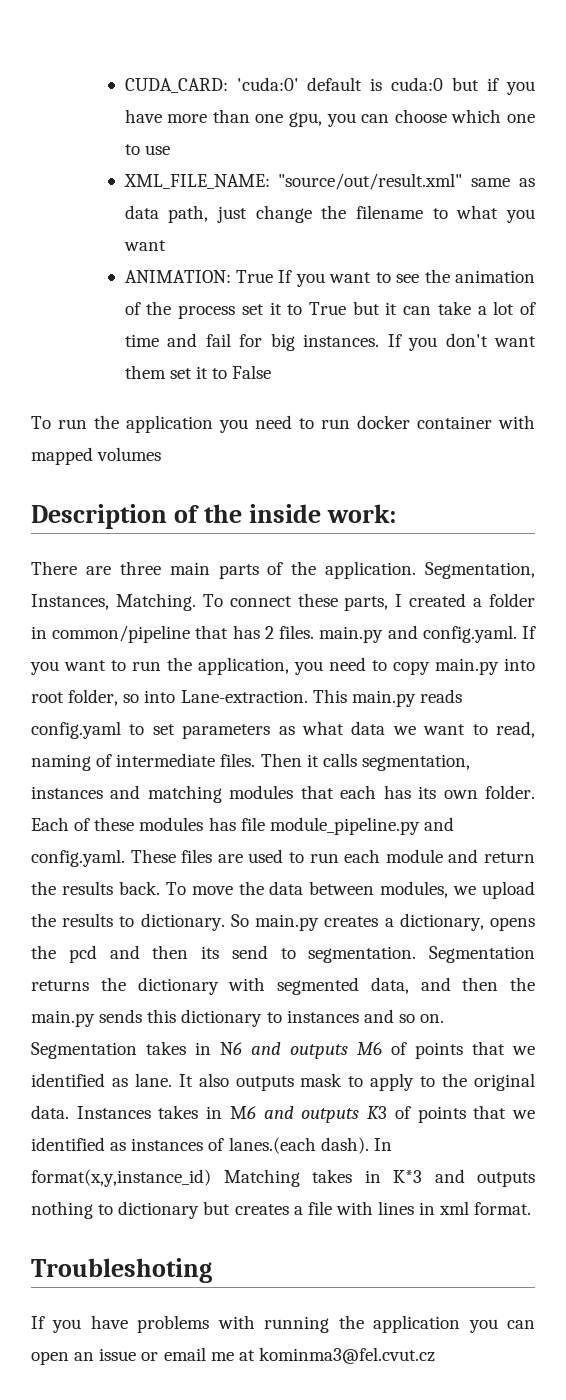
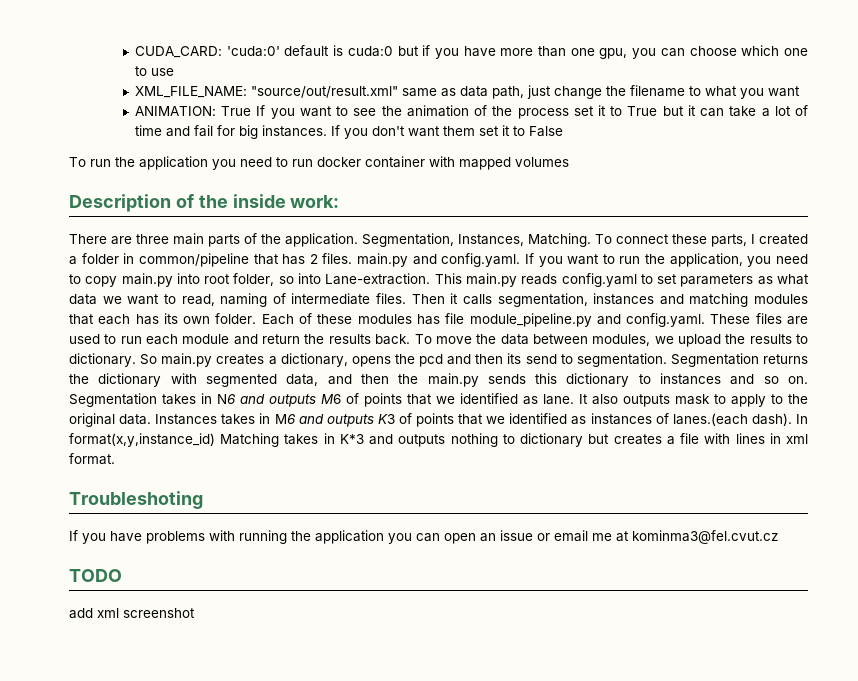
+ TODO
+ add xml screenshot

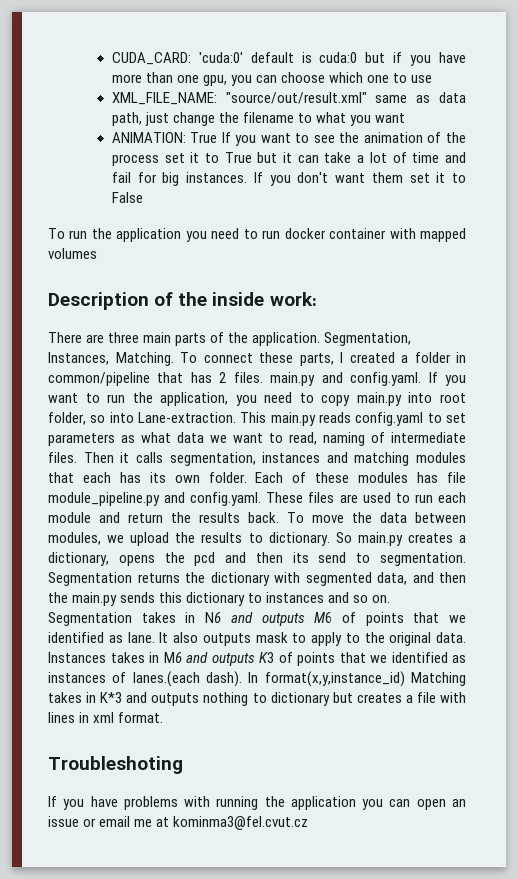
- TODO
- add xml screenshot

